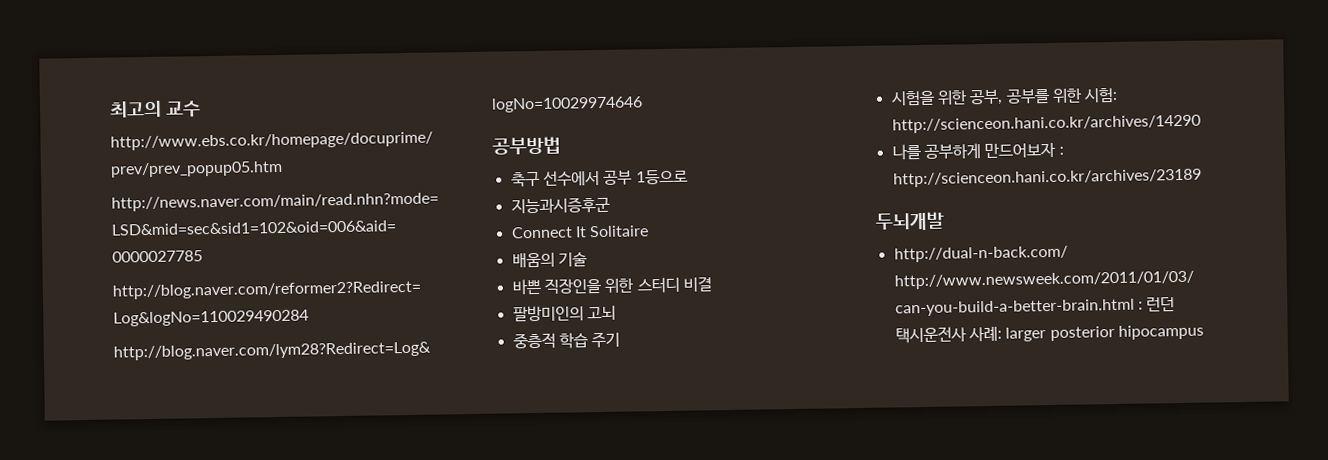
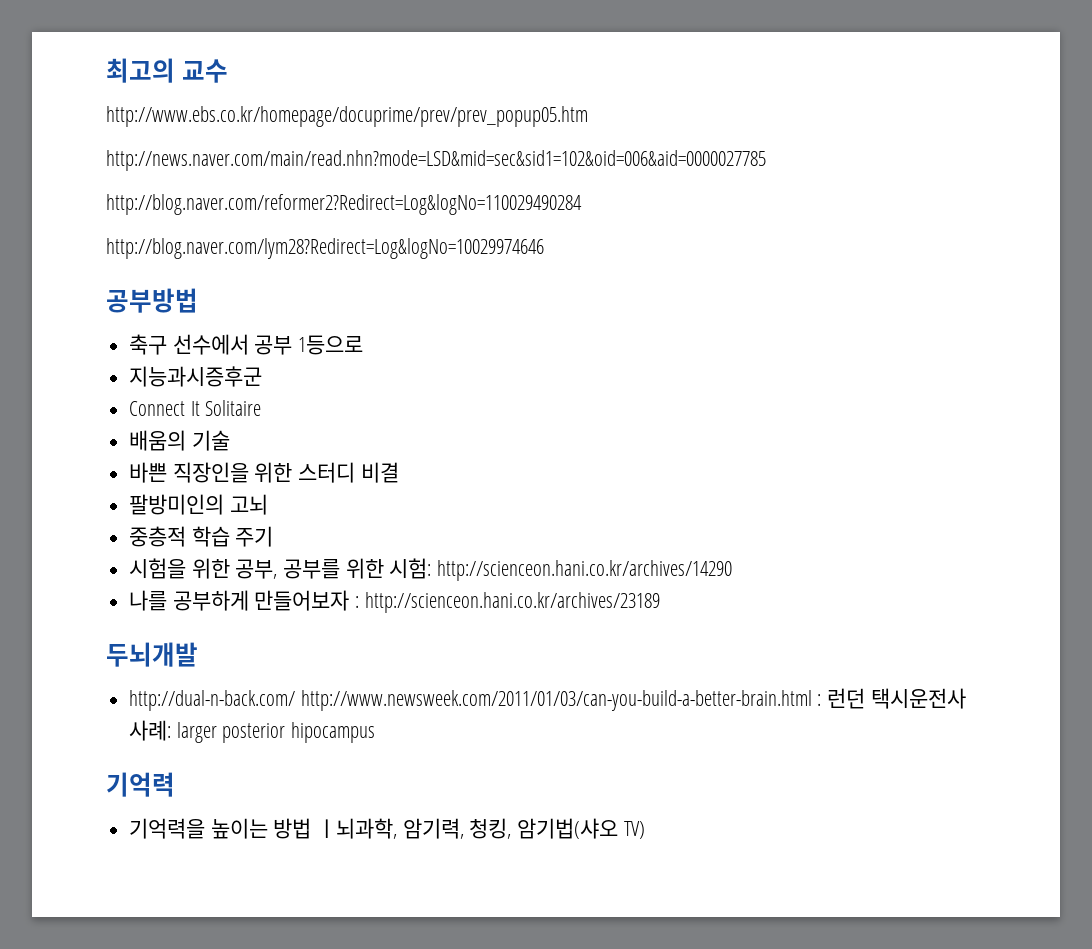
- 나를 공부하게 만드어보자 : http://scienceon.hani.co.kr/archives/23189
+ 나를 공부하게 만들어보자 : http://scienceon.hani.co.kr/archives/23189
+ 기억력
+ 기억력을 높이는 방법 ㅣ뇌과학, 암기력, 청킹, 암기법(샤오 TV)

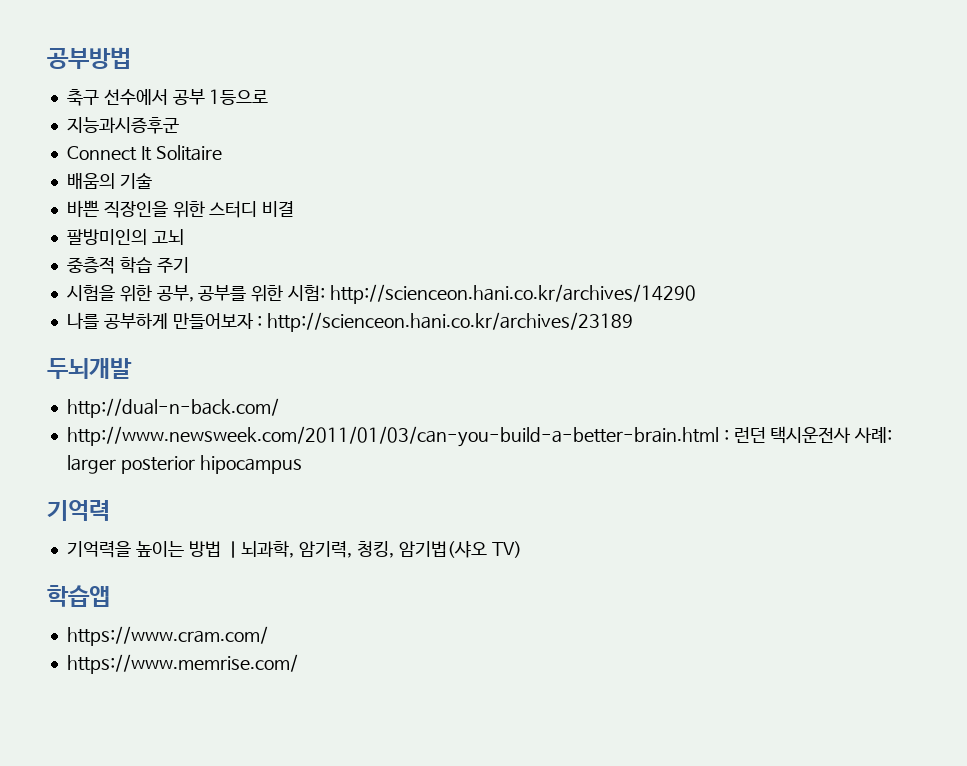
- 최고의 교수
- http://www.ebs.co.kr/homepage/docuprime/prev/prev_popup05.htm
- http://news.naver.com/main/read.nhn?mode=LSD&mid=sec&sid1=102&oid=006&aid=0000027785
- http://blog.naver.com/reformer2?Redirect=Log&logNo=110029490284
- http://blog.naver.com/lym28?Redirect=Log&logNo=10029974646
- http://dual-n-back.com/ http://www.newsweek.com/2011/01/03/can-you-build-a-better-brain.html : 런던 택시운전사 사례: larger posterior hipocampus
+ http://dual-n-back.com/
+ http://www.newsweek.com/2011/01/03/can-you-build-a-better-brain.html : 런던 택시운전사 사례: larger posterior hipocampus
+ 학습앱
+ https://www.cram.com/
+ https://www.memrise.com/

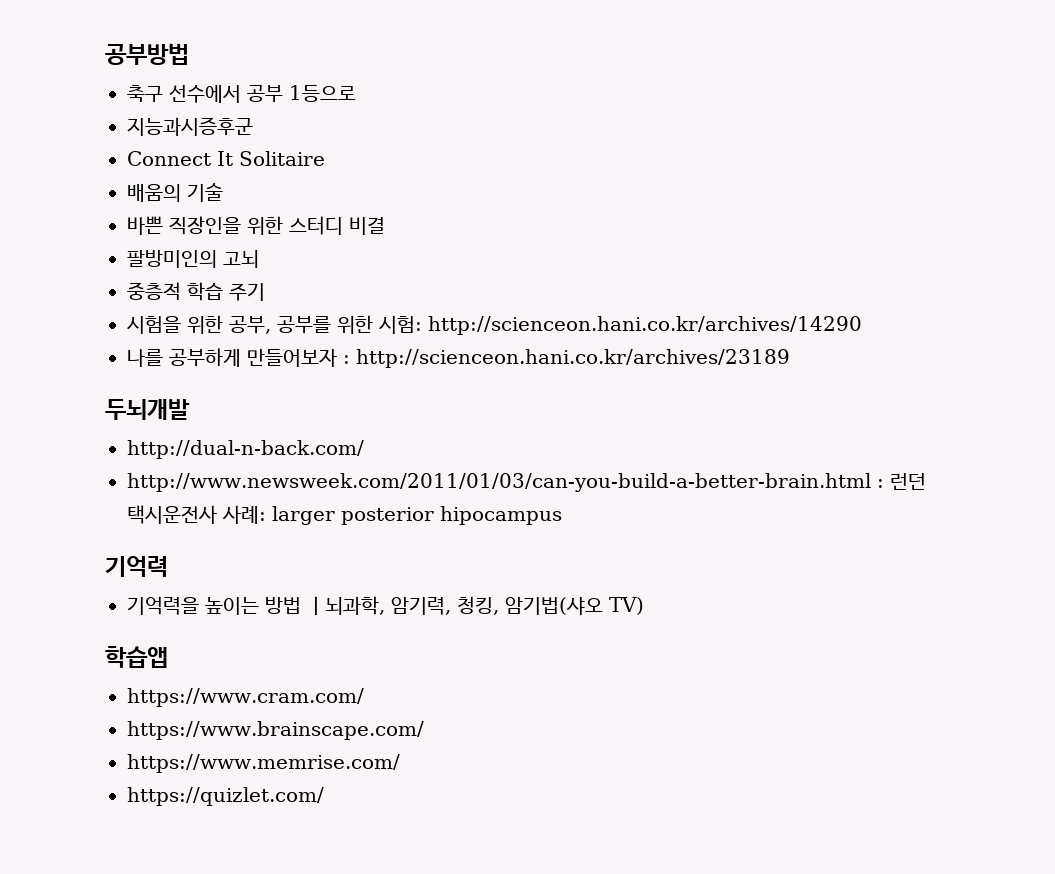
+ https://www.brainscape.com/
+ https://quizlet.com/

